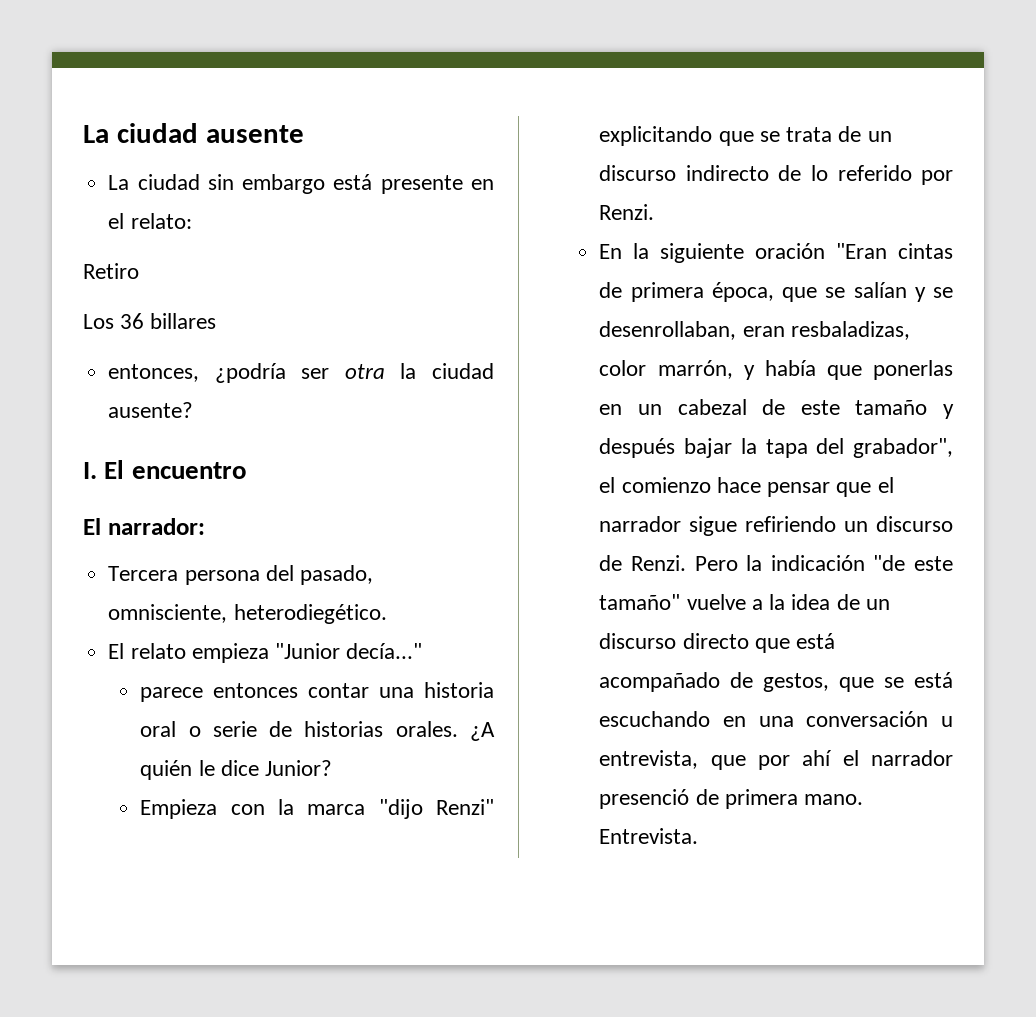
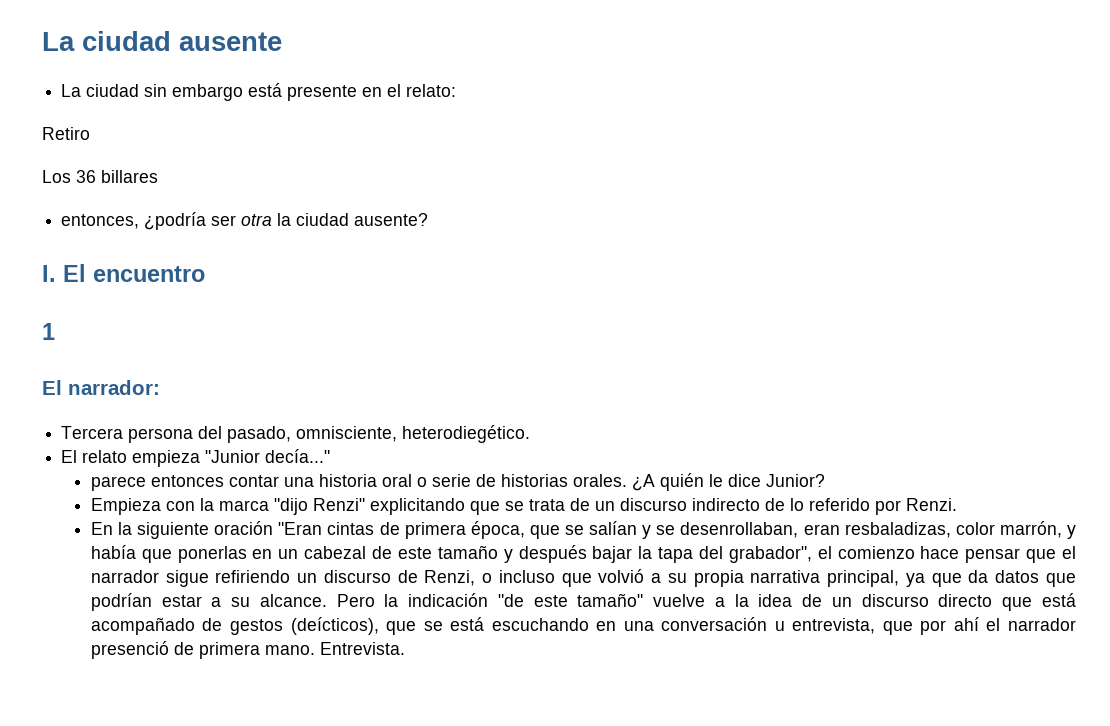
+ 1
- En la siguiente oración "Eran cintas de primera época, que se salían y se desenrollaban, eran resbaladizas, color marrón, y había que ponerlas en un cabezal de este tamaño y después bajar la tapa del grabador", el comienzo hace pensar que el narrador sigue refiriendo un discurso de Renzi.
+ En la siguiente oración "Eran cintas de primera época, que se salían y se desenrollaban, eran resbaladizas, color marrón, y había que ponerlas en un cabezal de este tamaño y después bajar la tapa del grabador", el comienzo hace pensar que el narrador sigue refiriendo un discurso de Renzi, o incluso que volvió a su propia narrativa principal, ya que da datos que podrían estar a su alcance.
- Pero la indicación "de este tamaño" vuelve a la idea de un discurso directo que está acompañado de gestos, que se está escuchando en una conversación u entrevista, que por ahí el narrador presenció de primera mano.
+ Pero la indicación "de este tamaño" vuelve a la idea de un discurso directo que está acompañado de gestos (deícticos), que se está escuchando en una conversación u entrevista, que por ahí el narrador presenció de primera mano.

